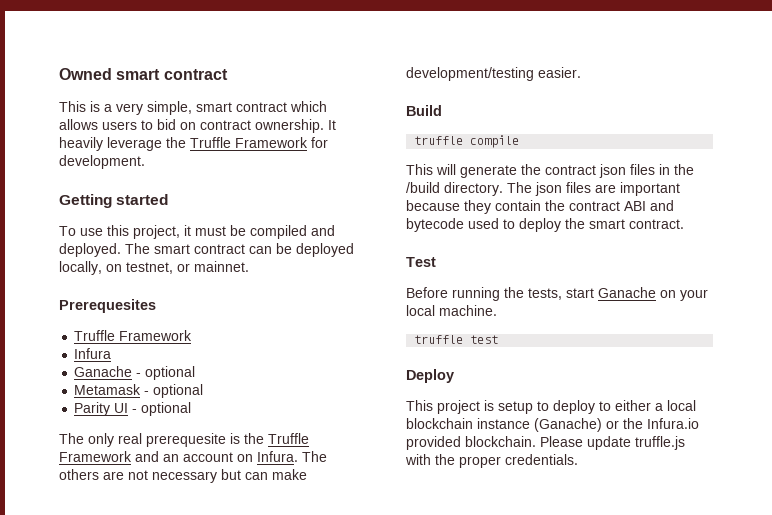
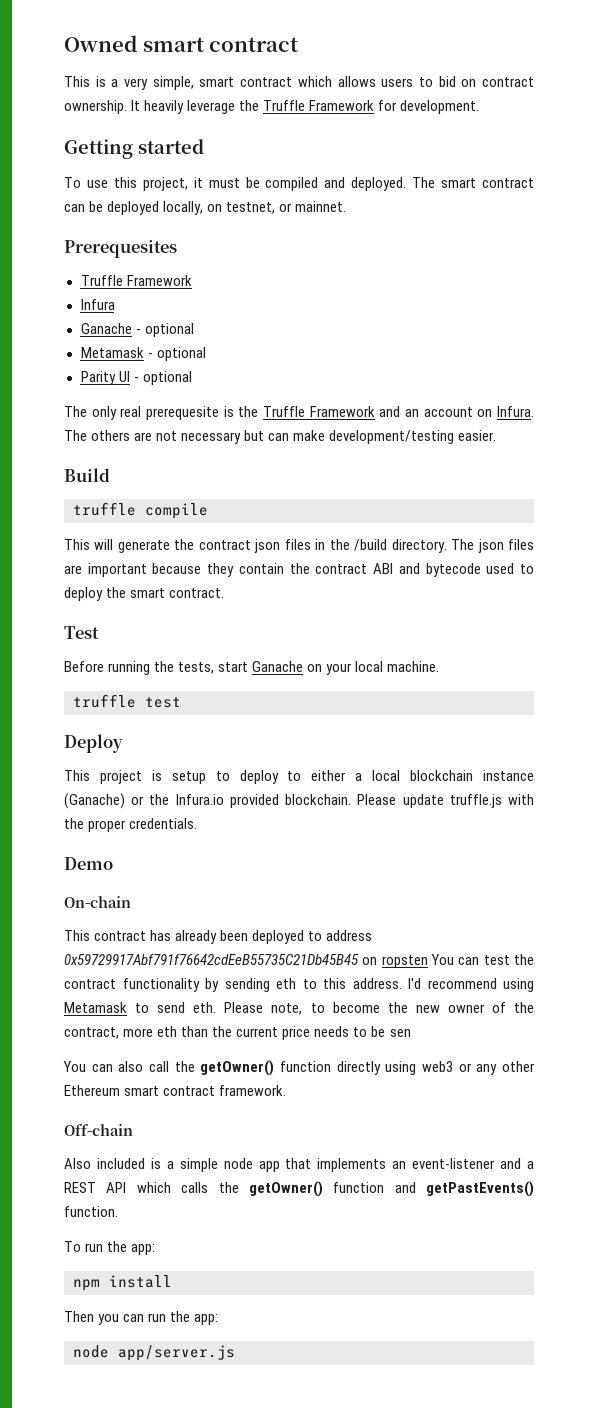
+ Demo
+ On-chain
+ This contract has already been deployed to address 0x59729917Abf791f76642cdEeB55735C21Db45B45 on ropsten You can test the contract functionality by sending eth to this address. I'd recommend using Metamask to send eth. Please note, to become the new owner of the contract, more eth than the current price needs to be sen
+ You can also call the getOwner() function directly using web3 or any other Ethereum smart contract framework.
+ Off-chain
+ Also included is a simple node app that implements an event-listener and a REST API which calls the getOwner() function and getPastEvents() function.
+ To run the app:
+ npm install
+ Then you can run the app:
+ node app/server.js

